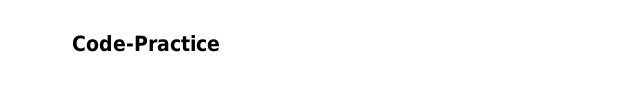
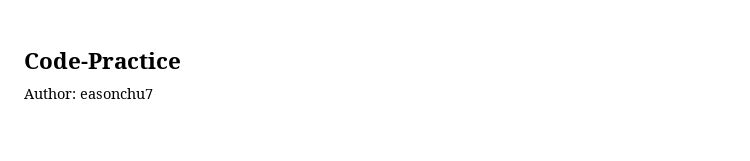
+ Author: easonchu7

